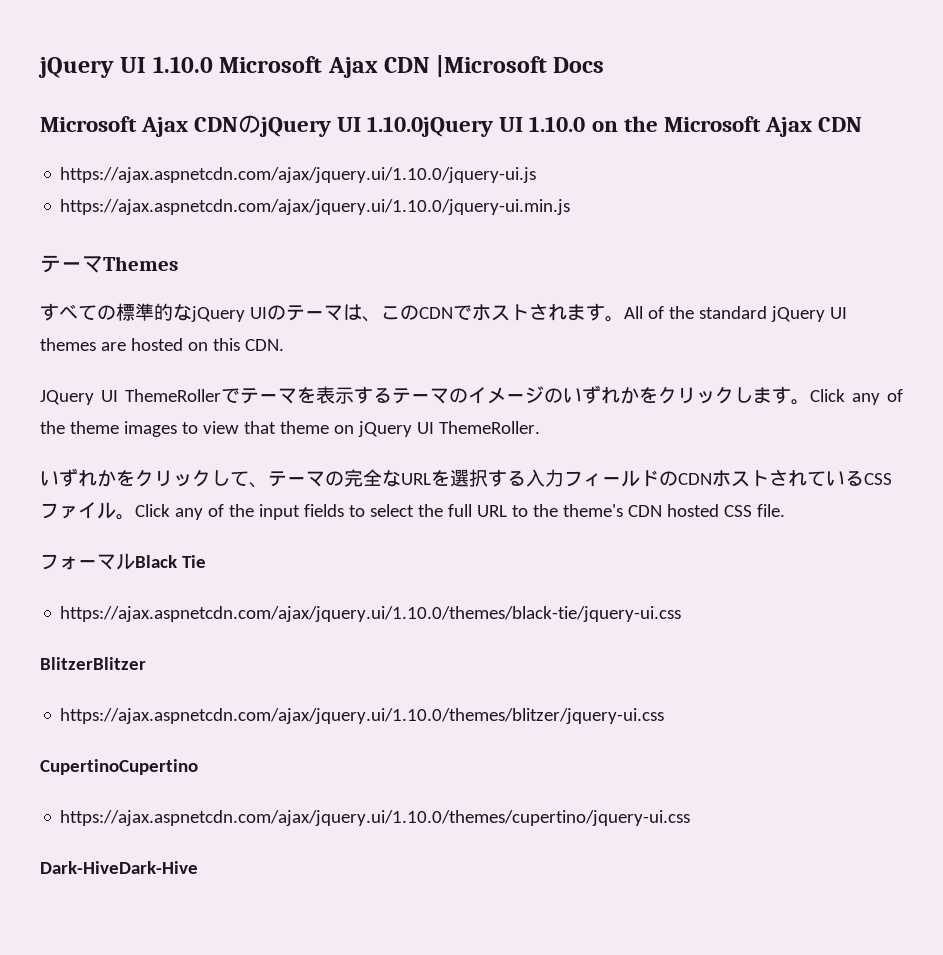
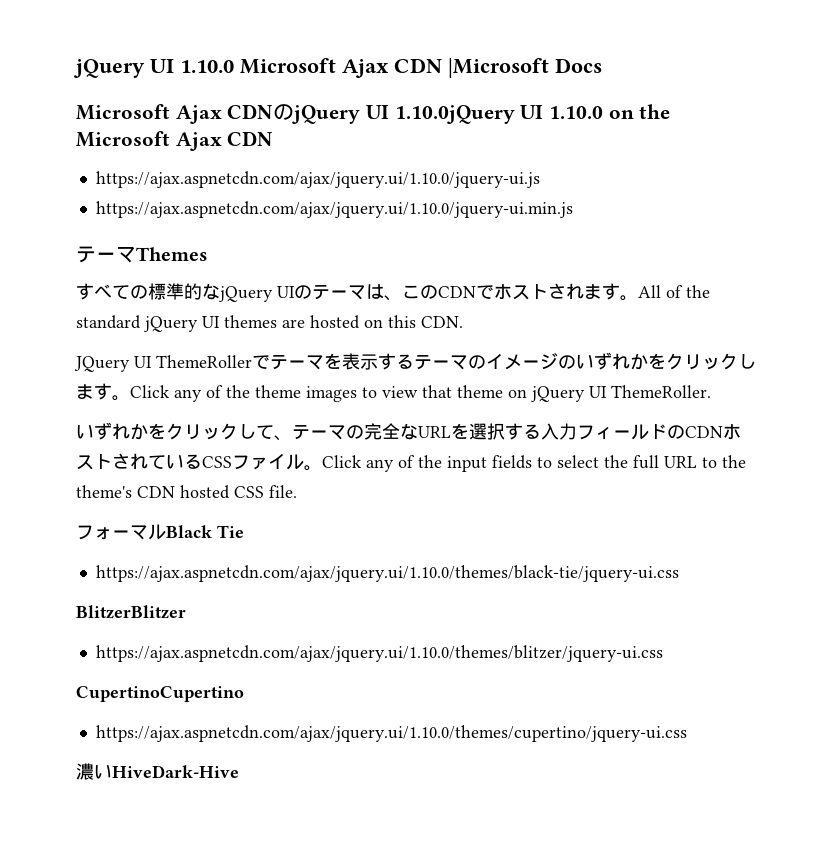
- Dark-HiveDark-Hive
+ 濃いHiveDark-Hive

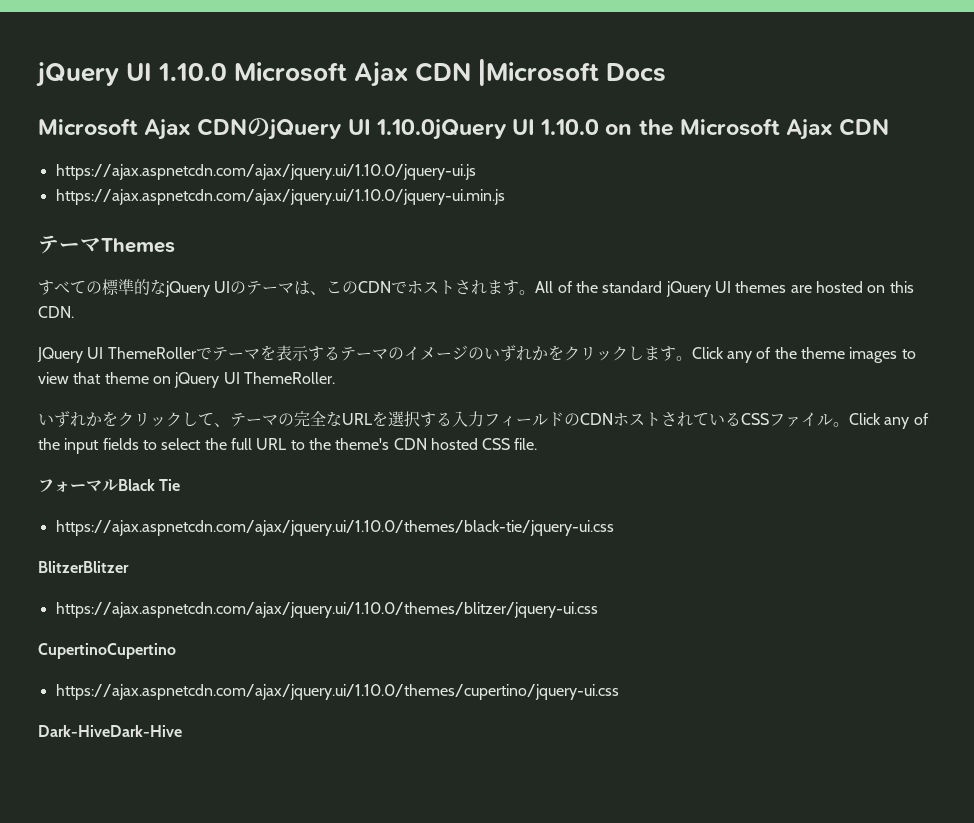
- 濃いHiveDark-Hive
+ Dark-HiveDark-Hive

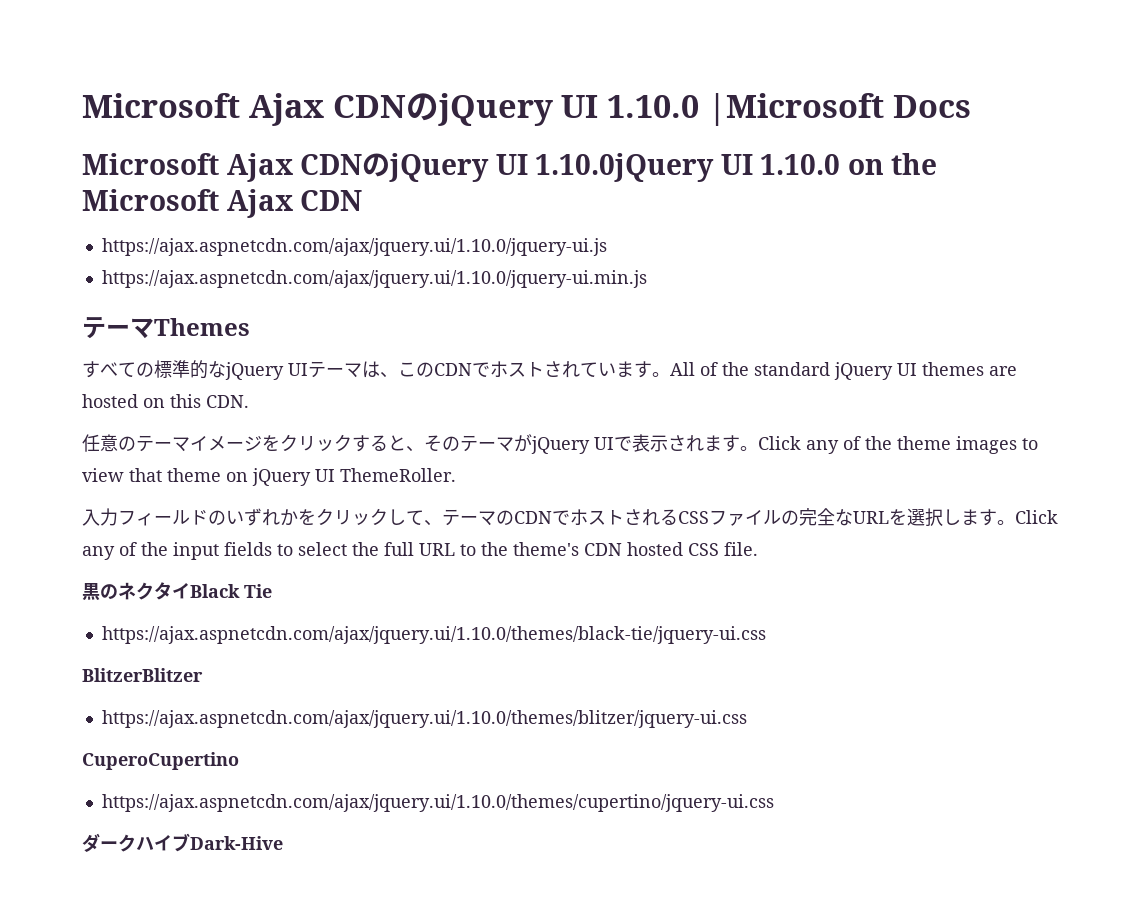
- jQuery UI 1.10.0 Microsoft Ajax CDN |Microsoft Docs
+ Microsoft Ajax CDNのjQuery UI 1.10.0 |Microsoft Docs
- すべての標準的なjQuery UIのテーマは、このCDNでホストされます。
+ すべての標準的なjQuery UIテーマは、このCDNでホストされています。
- JQuery UI ThemeRollerでテーマを表示するテーマのイメージのいずれかをクリックします。
+ 任意のテーマイメージをクリックすると、そのテーマがjQuery UIで表示されます。
- いずれかをクリックして、テーマの完全なURLを選択する入力フィールドのCDNホストされているCSSファイル。
+ 入力フィールドのいずれかをクリックして、テーマのCDNでホストされるCSSファイルの完全なURLを選択します。
- フォーマルBlack Tie
+ 黒のネクタイBlack Tie
- CupertinoCupertino
+ CuperoCupertino
- Dark-HiveDark-Hive
+ ダークハイブDark-Hive

